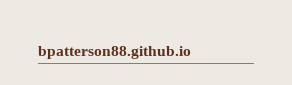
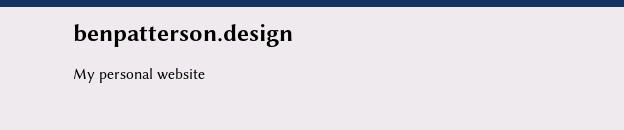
- bpatterson88.github.io
+ benpatterson.design
+ My personal website

